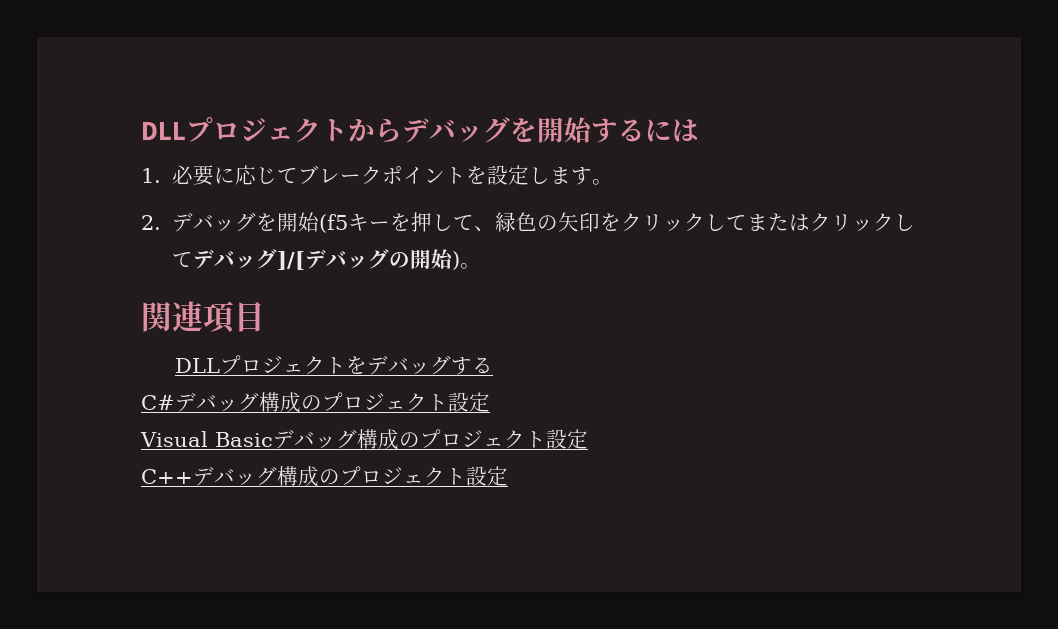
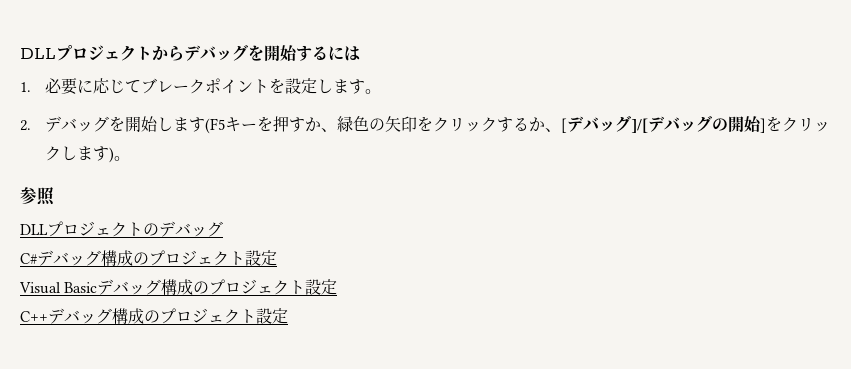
- 2.デバッグを開始(f5キーを押して、緑色の矢印をクリックしてまたはクリックしてデバッグ]/[デバッグの開始)。
+ 2.デバッグを開始します(F5キーを押すか、緑色の矢印をクリックするか、[デバッグ]/[デバッグの開始]をクリックします)。
- 関連項目
- DLLプロジェクトをデバッグする
+ 参照
+ DLLプロジェクトのデバッグ

